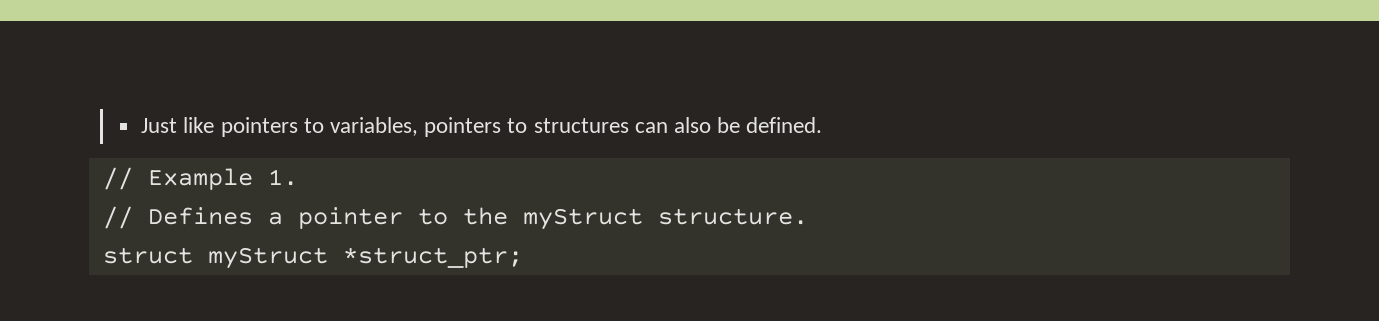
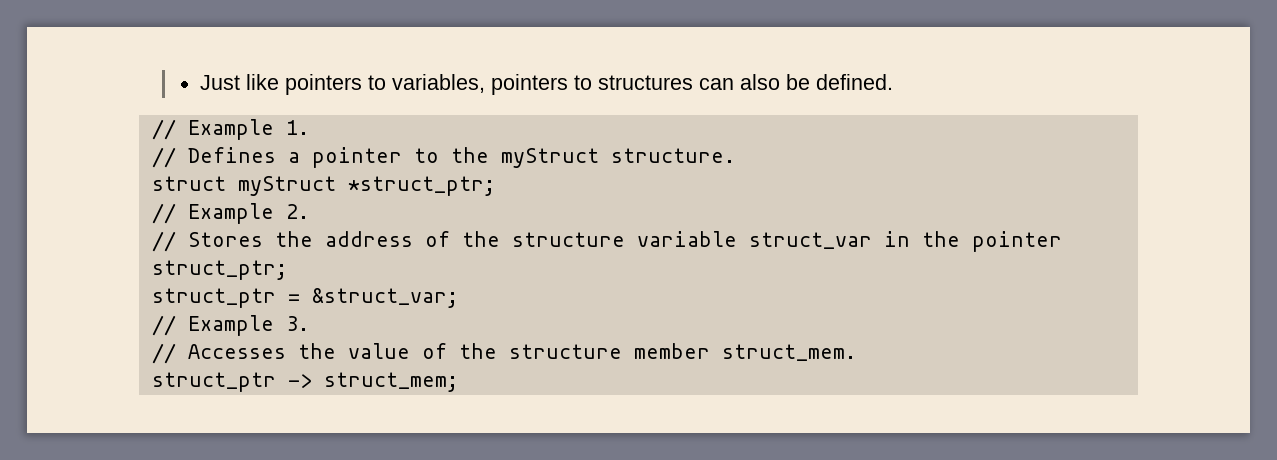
+ // Example 2.
+ // Stores the address of the structure variable struct_var in the pointer struct_ptr;
+ struct_ptr = &struct_var;
+ // Example 3.
+ // Accesses the value of the structure member struct_mem.
+ struct_ptr -> struct_mem;

